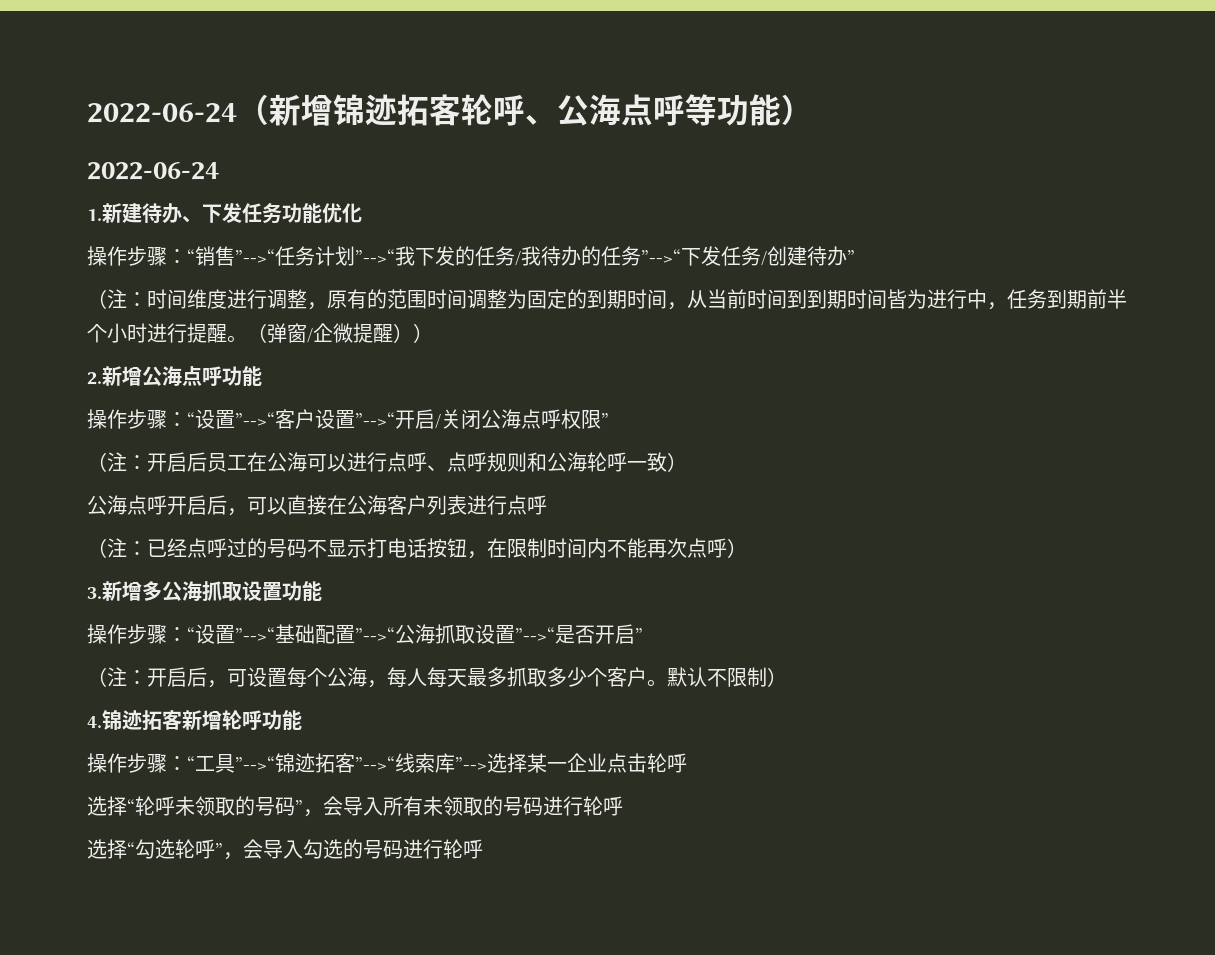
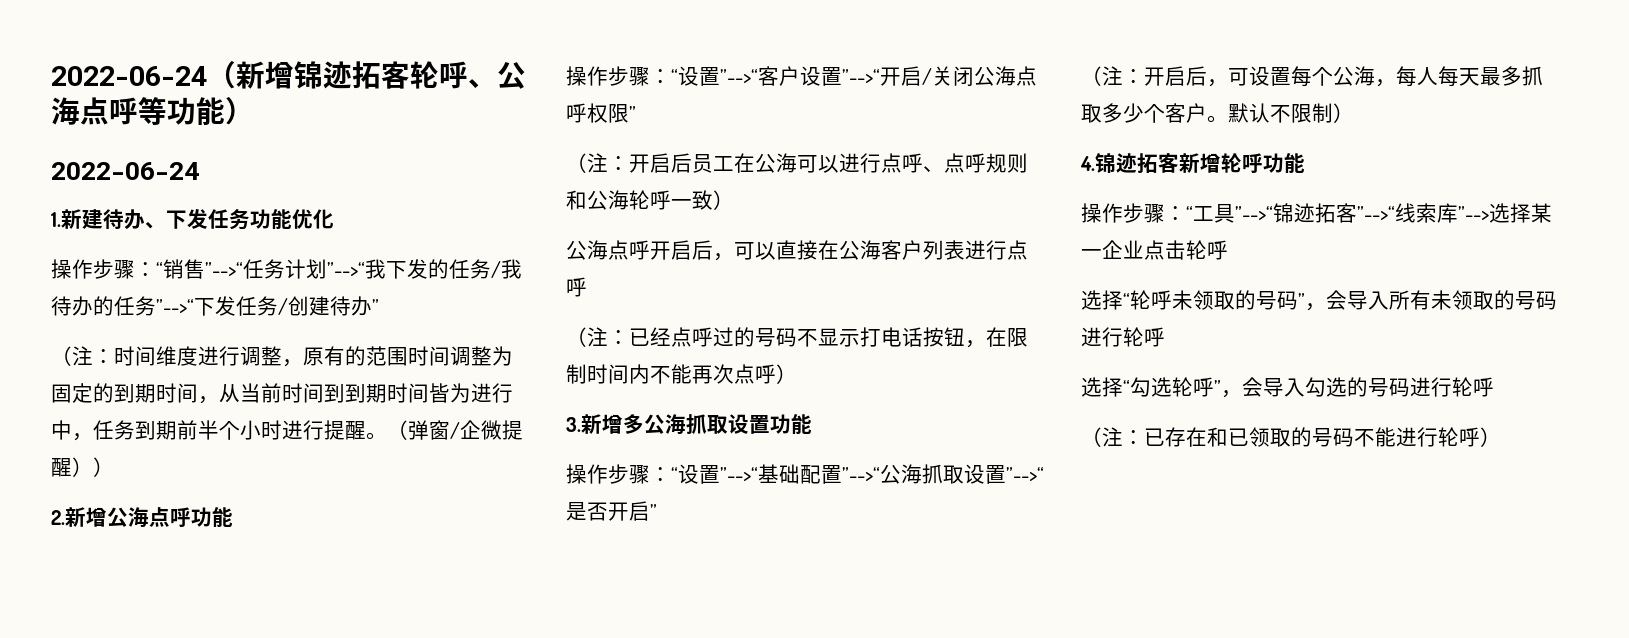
+ （注：已存在和已领取的号码不能进行轮呼）

